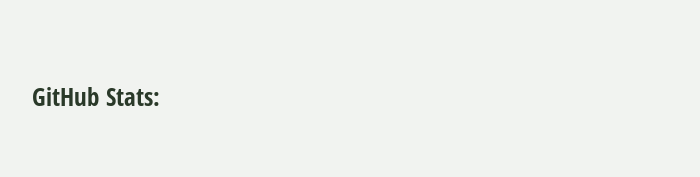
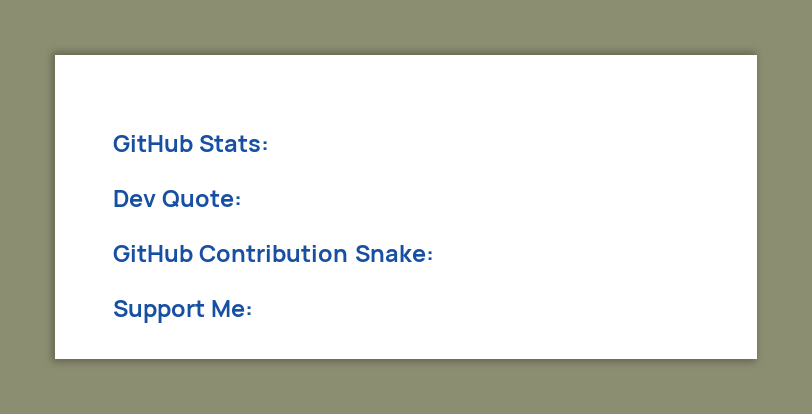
+ Dev Quote:
+ GitHub Contribution Snake:
+ Support Me:

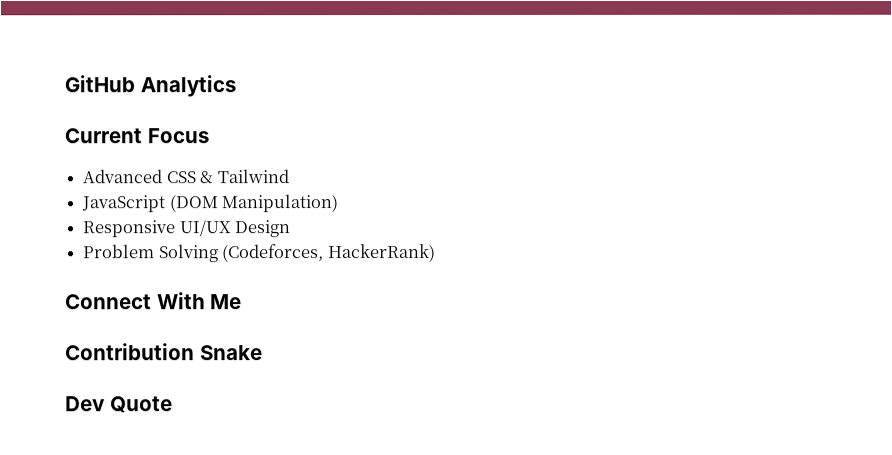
- GitHub Stats:
- Dev Quote:
- GitHub Contribution Snake:
- Support Me:
+ GitHub Analytics
+ Current Focus
+ Advanced CSS & Tailwind
+ JavaScript (DOM Manipulation)
+ Responsive UI/UX Design
+ Problem Solving (Codeforces, HackerRank)
+ Connect With Me
+ Contribution Snake
+ Dev Quote

